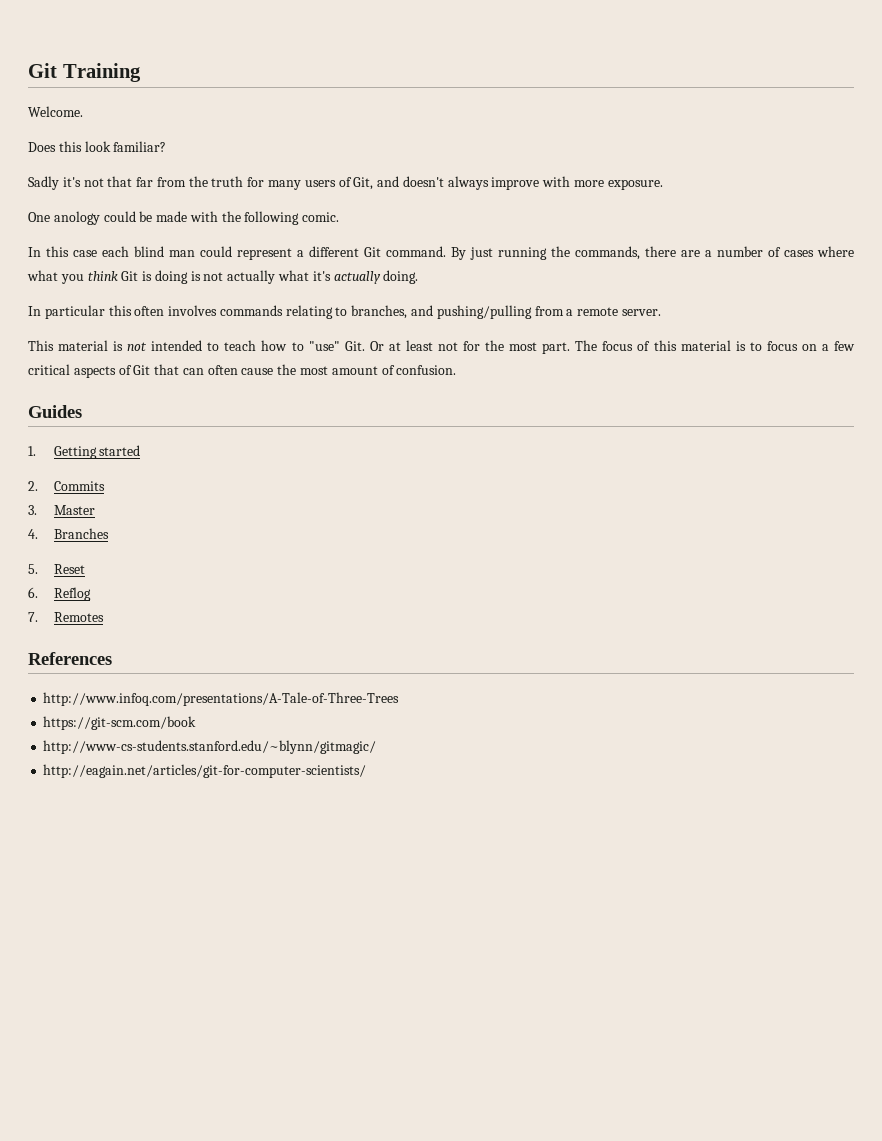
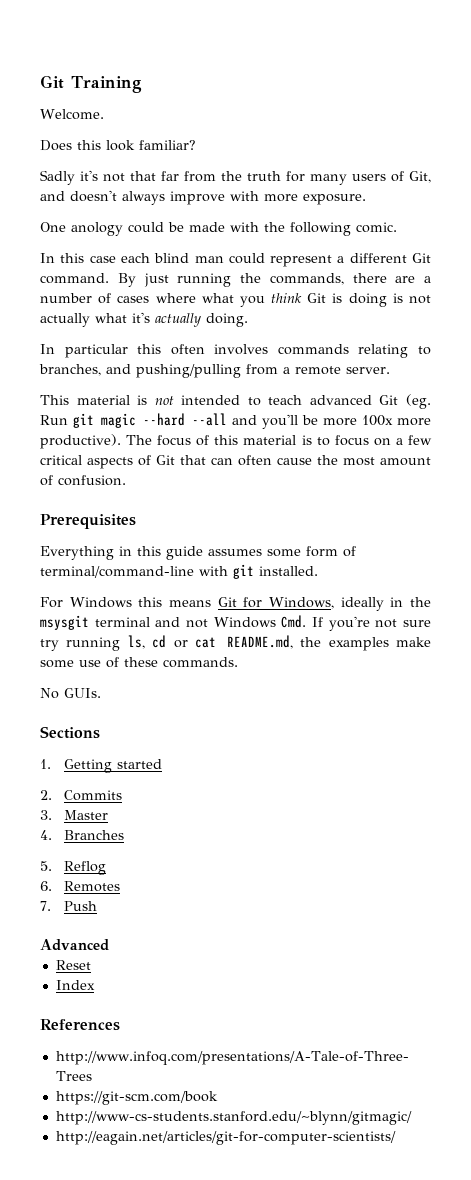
- This material is not intended to teach how to "use" Git. Or at least not for the most part.
+ This material is not intended to teach advanced Git (eg. Run git magic --hard --all and you'll be more 100x more productive).
- Guides
+ Prerequisites
+ Everything in this guide assumes some form of terminal/command-line with git installed.
+ For Windows this means Git for Windows, ideally in the msysgit terminal and not Windows Cmd. If you're not sure try running ls, cd or cat README.md, the examples make some use of these commands.
+ No GUIs.
+ Sections
- 5. Reset
- 6. Reflog
+ 5. Reflog
- 7. Remotes
+ 6. Remotes
+ 7. Push
+ Advanced
+ Reset
+ Index

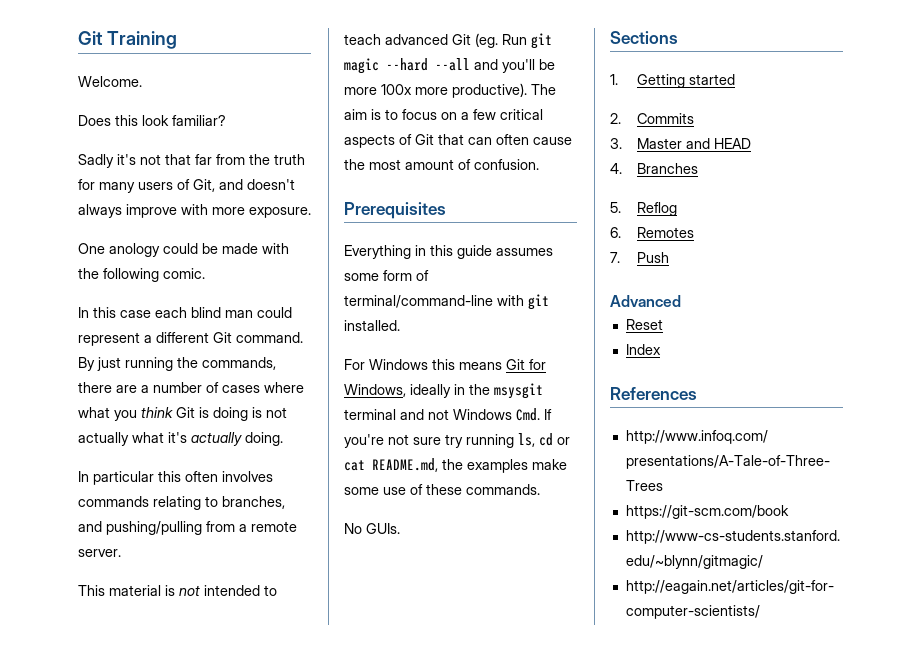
- The focus of this material is to focus on a few critical aspects of Git that can often cause the most amount of confusion.
+ The aim is to focus on a few critical aspects of Git that can often cause the most amount of confusion.
- 3. Master
+ 3. Master and HEAD

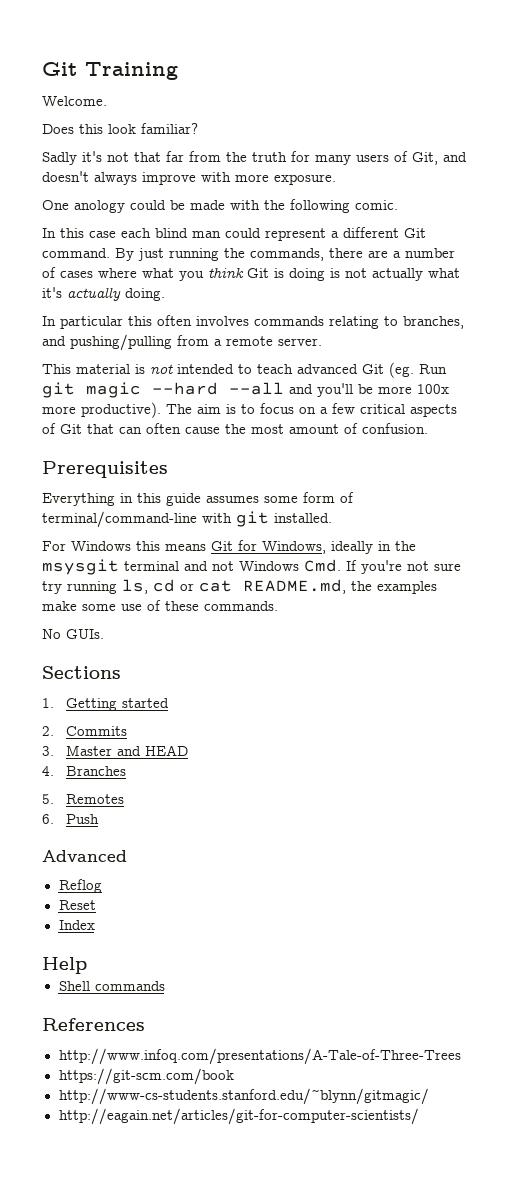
- 5. Reflog
- 6. Remotes
+ 5. Remotes
- 7. Push
+ 6. Push
+ Reflog
+ Help
+ Shell commands

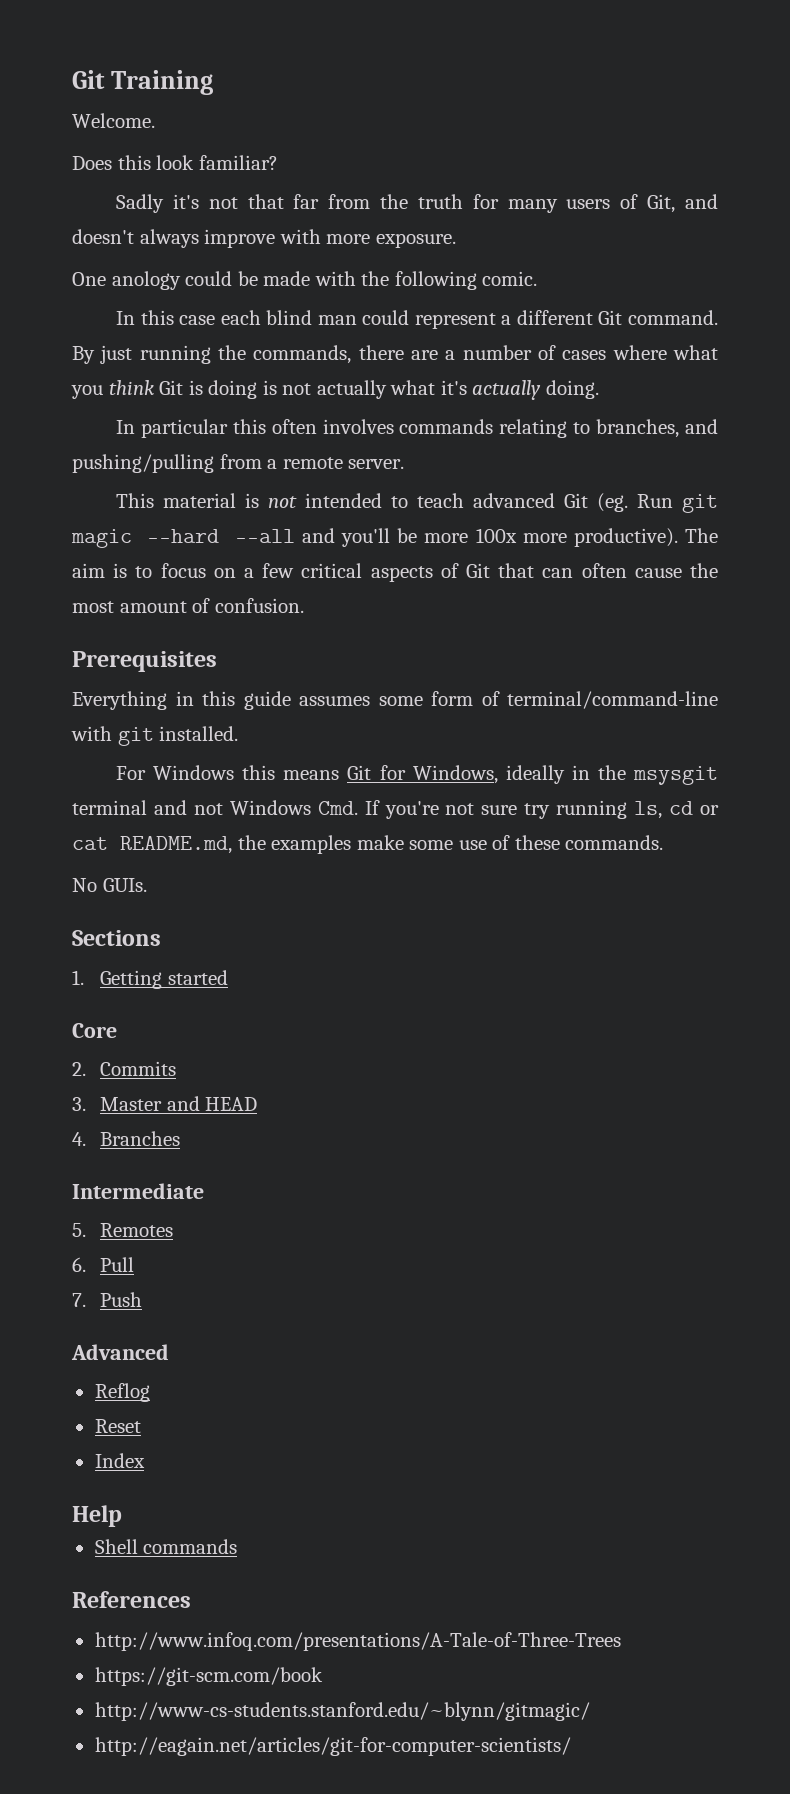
+ Core
+ Intermediate
- 6. Push
+ 6. Pull
+ 7. Push

